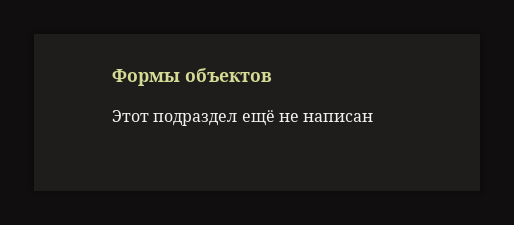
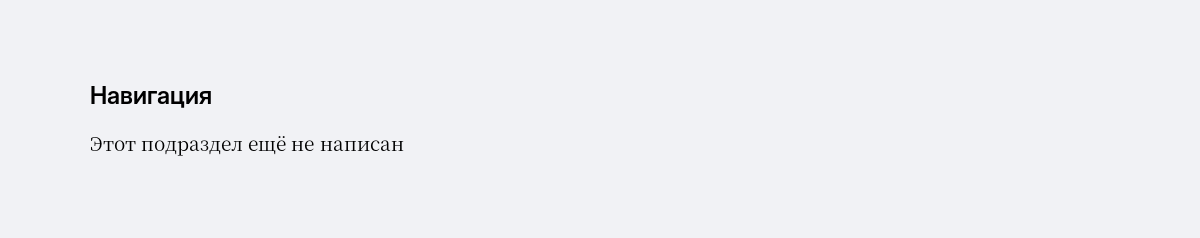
- Формы объектов
+ Навигация

